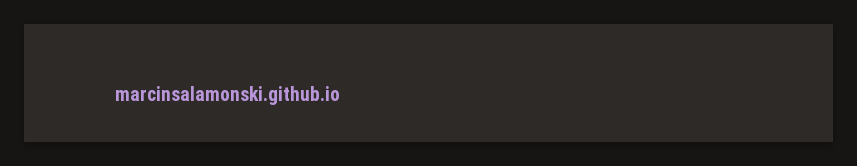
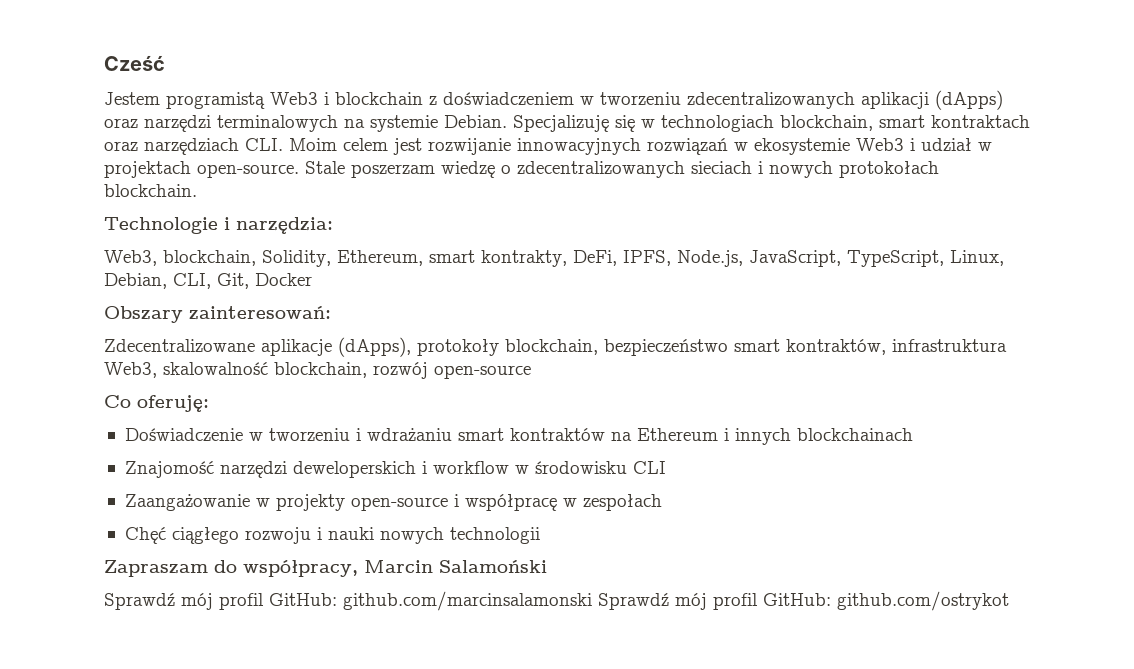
- marcinsalamonski.github.io
+ Cześć
+ Jestem programistą Web3 i blockchain z doświadczeniem w tworzeniu zdecentralizowanych aplikacji (dApps) oraz narzędzi terminalowych na systemie Debian. Specjalizuję się w technologiach blockchain, smart kontraktach oraz narzędziach CLI. Moim celem jest rozwijanie innowacyjnych rozwiązań w ekosystemie Web3 i udział w projektach open-source. Stale poszerzam wiedzę o zdecentralizowanych sieciach i nowych protokołach blockchain.
+ Technologie i narzędzia:
+ Web3, blockchain, Solidity, Ethereum, smart kontrakty, DeFi, IPFS, Node.js, JavaScript, TypeScript, Linux, Debian, CLI, Git, Docker
+ Obszary zainteresowań:
+ Zdecentralizowane aplikacje (dApps), protokoły blockchain, bezpieczeństwo smart kontraktów, infrastruktura Web3, skalowalność blockchain, rozwój open-source
+ Co oferuję:
+ Doświadczenie w tworzeniu i wdrażaniu smart kontraktów na Ethereum i innych blockchainach
+ Znajomość narzędzi deweloperskich i workflow w środowisku CLI
+ Zaangażowanie w projekty open-source i współpracę w zespołach
+ Chęć ciągłego rozwoju i nauki nowych technologii
+ Zapraszam do współpracy, Marcin Salamoński
+ Sprawdź mój profil GitHub: github.com/marcinsalamonski Sprawdź mój profil GitHub: github.com/ostrykot

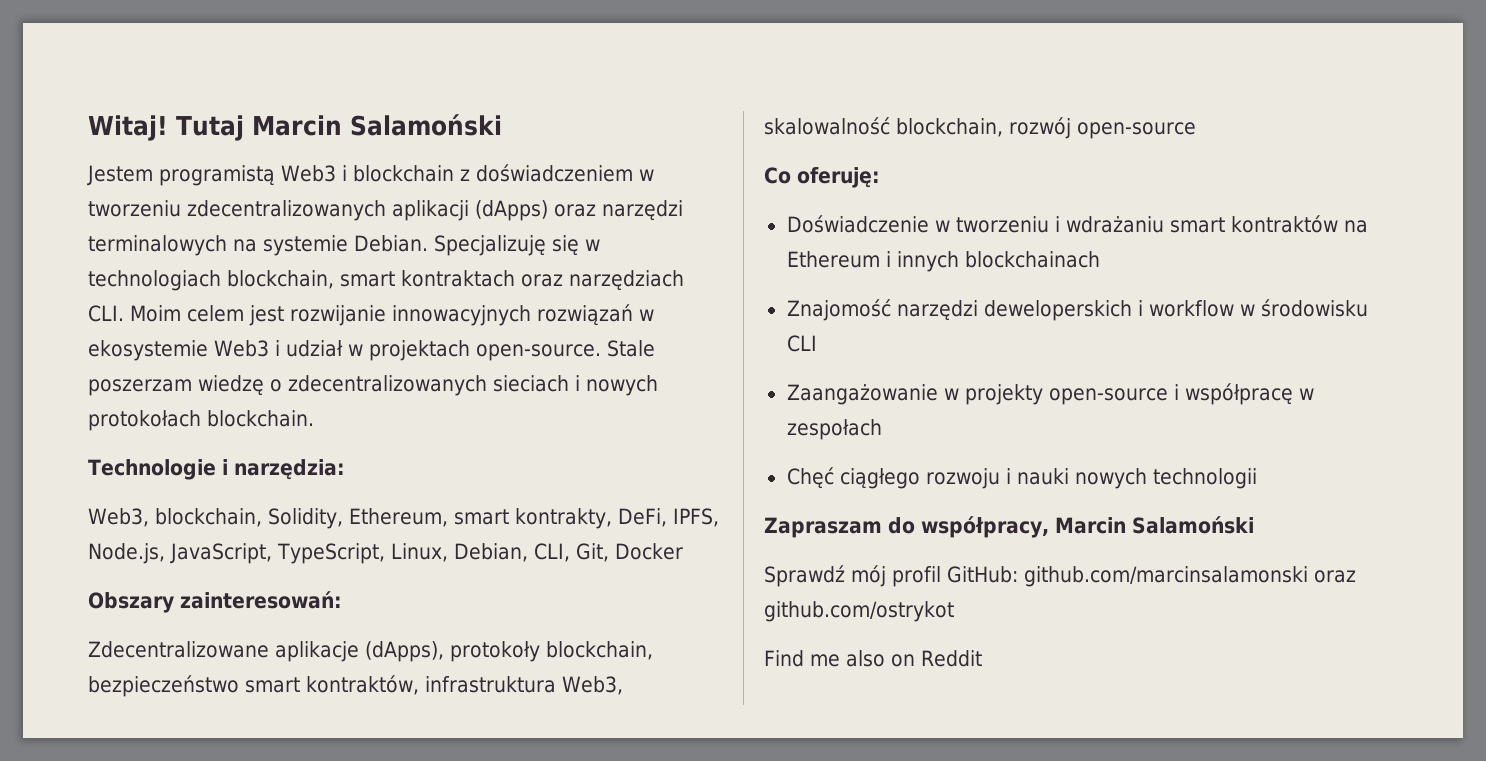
- Cześć
+ Witaj! Tutaj Marcin Salamoński
- Sprawdź mój profil GitHub: github.com/marcinsalamonski Sprawdź mój profil GitHub: github.com/ostrykot
+ Sprawdź mój profil GitHub: github.com/marcinsalamonski oraz github.com/ostrykot
+ Find me also on Reddit

